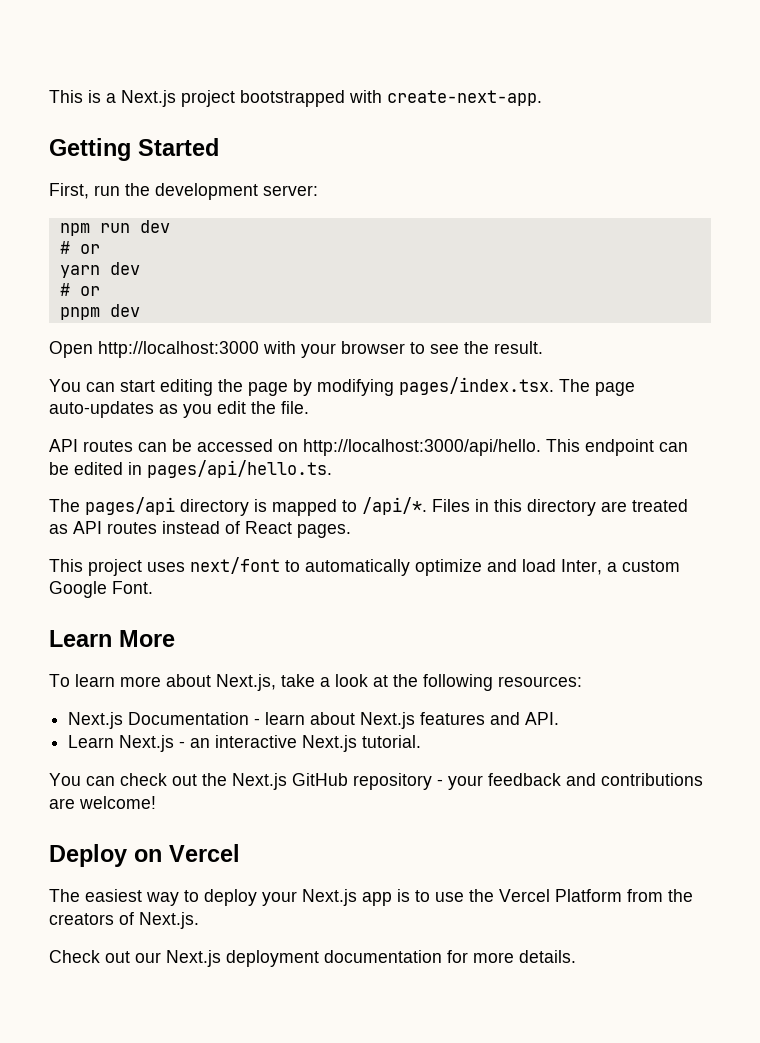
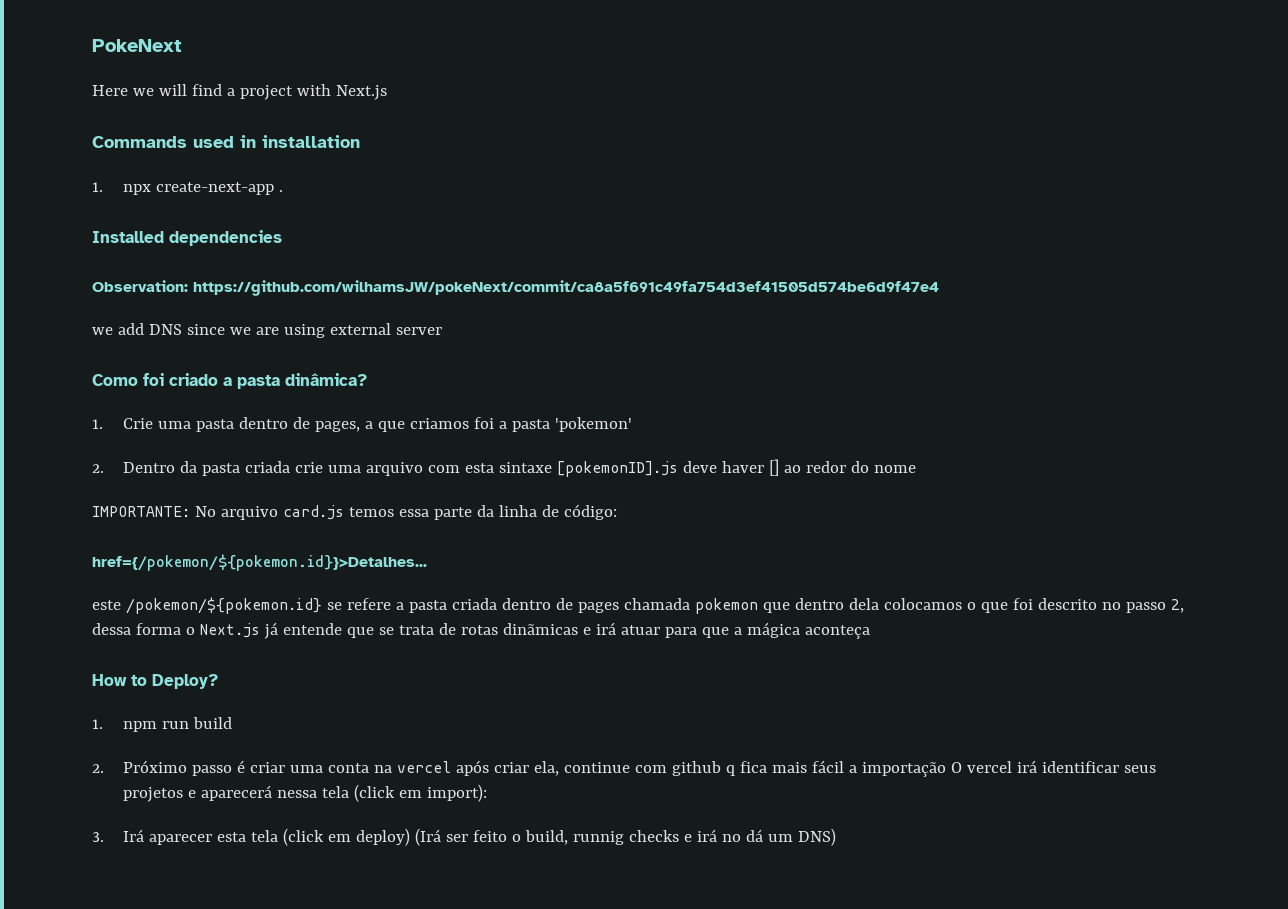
- This is a Next.js project bootstrapped with create-next-app.
- Getting Started
- First, run the development server:
- npm run dev
- # or
- yarn dev
- # or
- pnpm dev
- Open http://localhost:3000 with your browser to see the result.
- You can start editing the page by modifying pages/index.tsx. The page auto-updates as you edit the file.
- API routes can be accessed on http://localhost:3000/api/hello. This endpoint can be edited in pages/api/hello.ts.
- The pages/api directory is mapped to /api/*. Files in this directory are treated as API routes instead of React pages.
- This project uses next/font to automatically optimize and load Inter, a custom Google Font.
- Learn More
- To learn more about Next.js, take a look at the following resources:
- Next.js Documentation - learn about Next.js features and API.
- Learn Next.js - an interactive Next.js tutorial.
- You can check out the Next.js GitHub repository - your feedback and contributions are welcome!
- Deploy on Vercel
- The easiest way to deploy your Next.js app is to use the Vercel Platform from the creators of Next.js.
- Check out our Next.js deployment documentation for more details.
+ PokeNext
+ Here we will find a project with Next.js
+ Commands used in installation
+ 1. npx create-next-app .
+ Installed dependencies
+ Observation: https://github.com/wilhamsJW/pokeNext/commit/ca8a5f691c49fa754d3ef41505d574be6d9f47e4
+ we add DNS since we are using external server
+ Como foi criado a pasta dinâmica?
+ 1. Crie uma pasta dentro de pages, a que criamos foi a pasta 'pokemon'
+ 2. Dentro da pasta criada crie uma arquivo com esta sintaxe [pokemonID].js deve haver [] ao redor do nome
+ IMPORTANTE: No arquivo card.js temos essa parte da linha de código:
+ href={/pokemon/${pokemon.id}}>Detalhes...
+ este /pokemon/${pokemon.id} se refere a pasta criada dentro de pages chamada pokemon que dentro dela colocamos o que foi descrito no passo 2, dessa forma o Next.js já entende que se trata de rotas dinãmicas e irá atuar para que a mágica aconteça
+ How to Deploy?
+ 1. npm run build
+ 2. Próximo passo é criar uma conta na vercel após criar ela, continue com github q fica mais fácil a importação O vercel irá identificar seus projetos e aparecerá nessa tela (click em import):
+ 3. Irá aparecer esta tela (click em deploy) (Irá ser feito o build, runnig checks e irá no dá um DNS)

